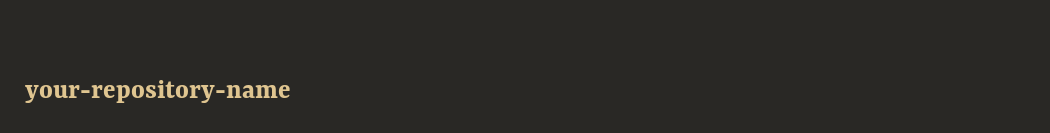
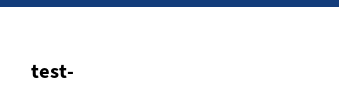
- your-repository-name
+ test-

